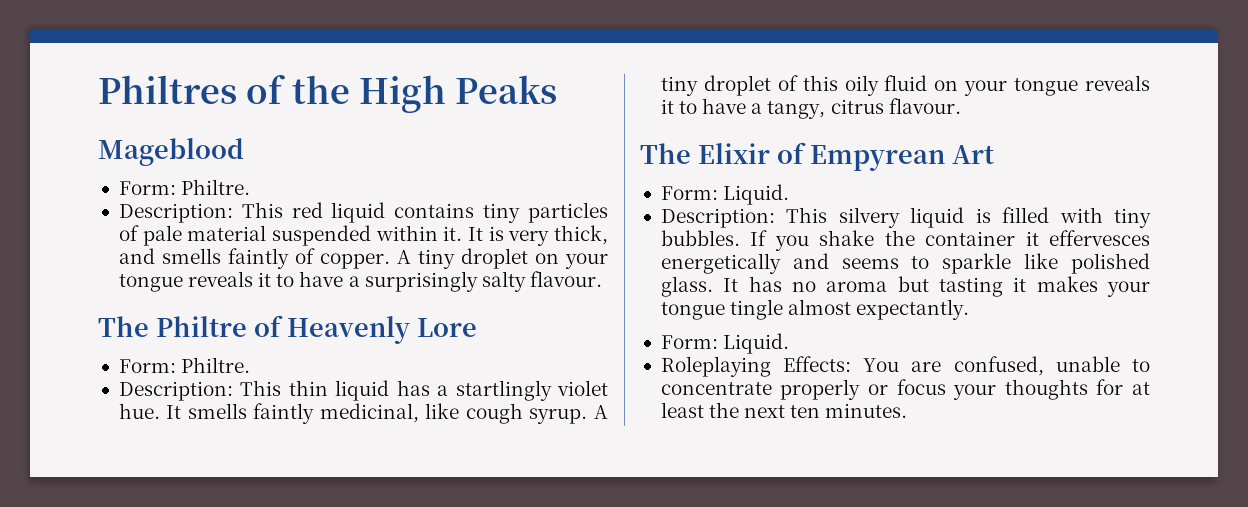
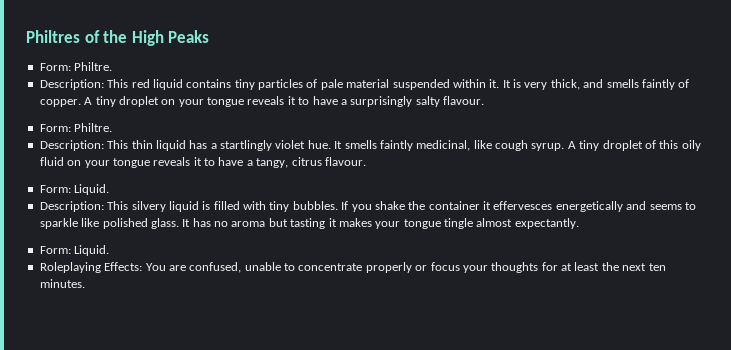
- Mageblood
- The Philtre of Heavenly Lore
- The Elixir of Empyrean Art

